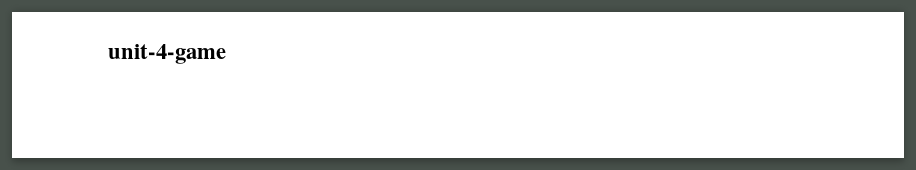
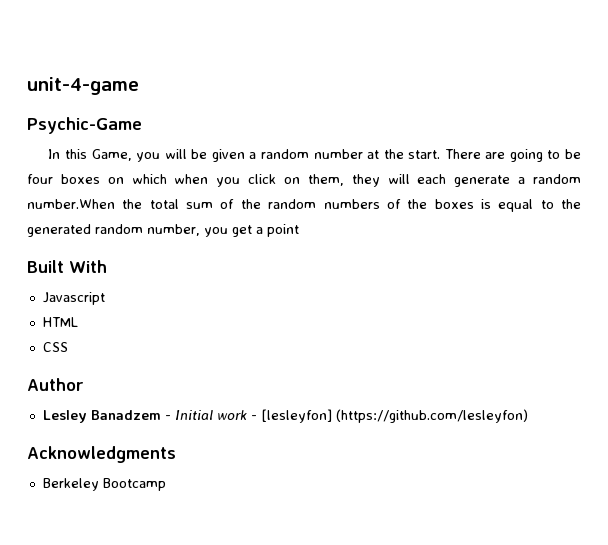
+ Psychic-Game
+ In this Game, you will be given a random number at the start. There are going to be four boxes on which when you click on them, they will each generate a random number.When the total sum of the random numbers of the boxes is equal to the generated random number, you get a point
+ Built With
+ Javascript
+ HTML
+ CSS
+ Author
+ Lesley Banadzem - Initial work - [lesleyfon] (https://github.com/lesleyfon)
+ Acknowledgments
+ Berkeley Bootcamp

